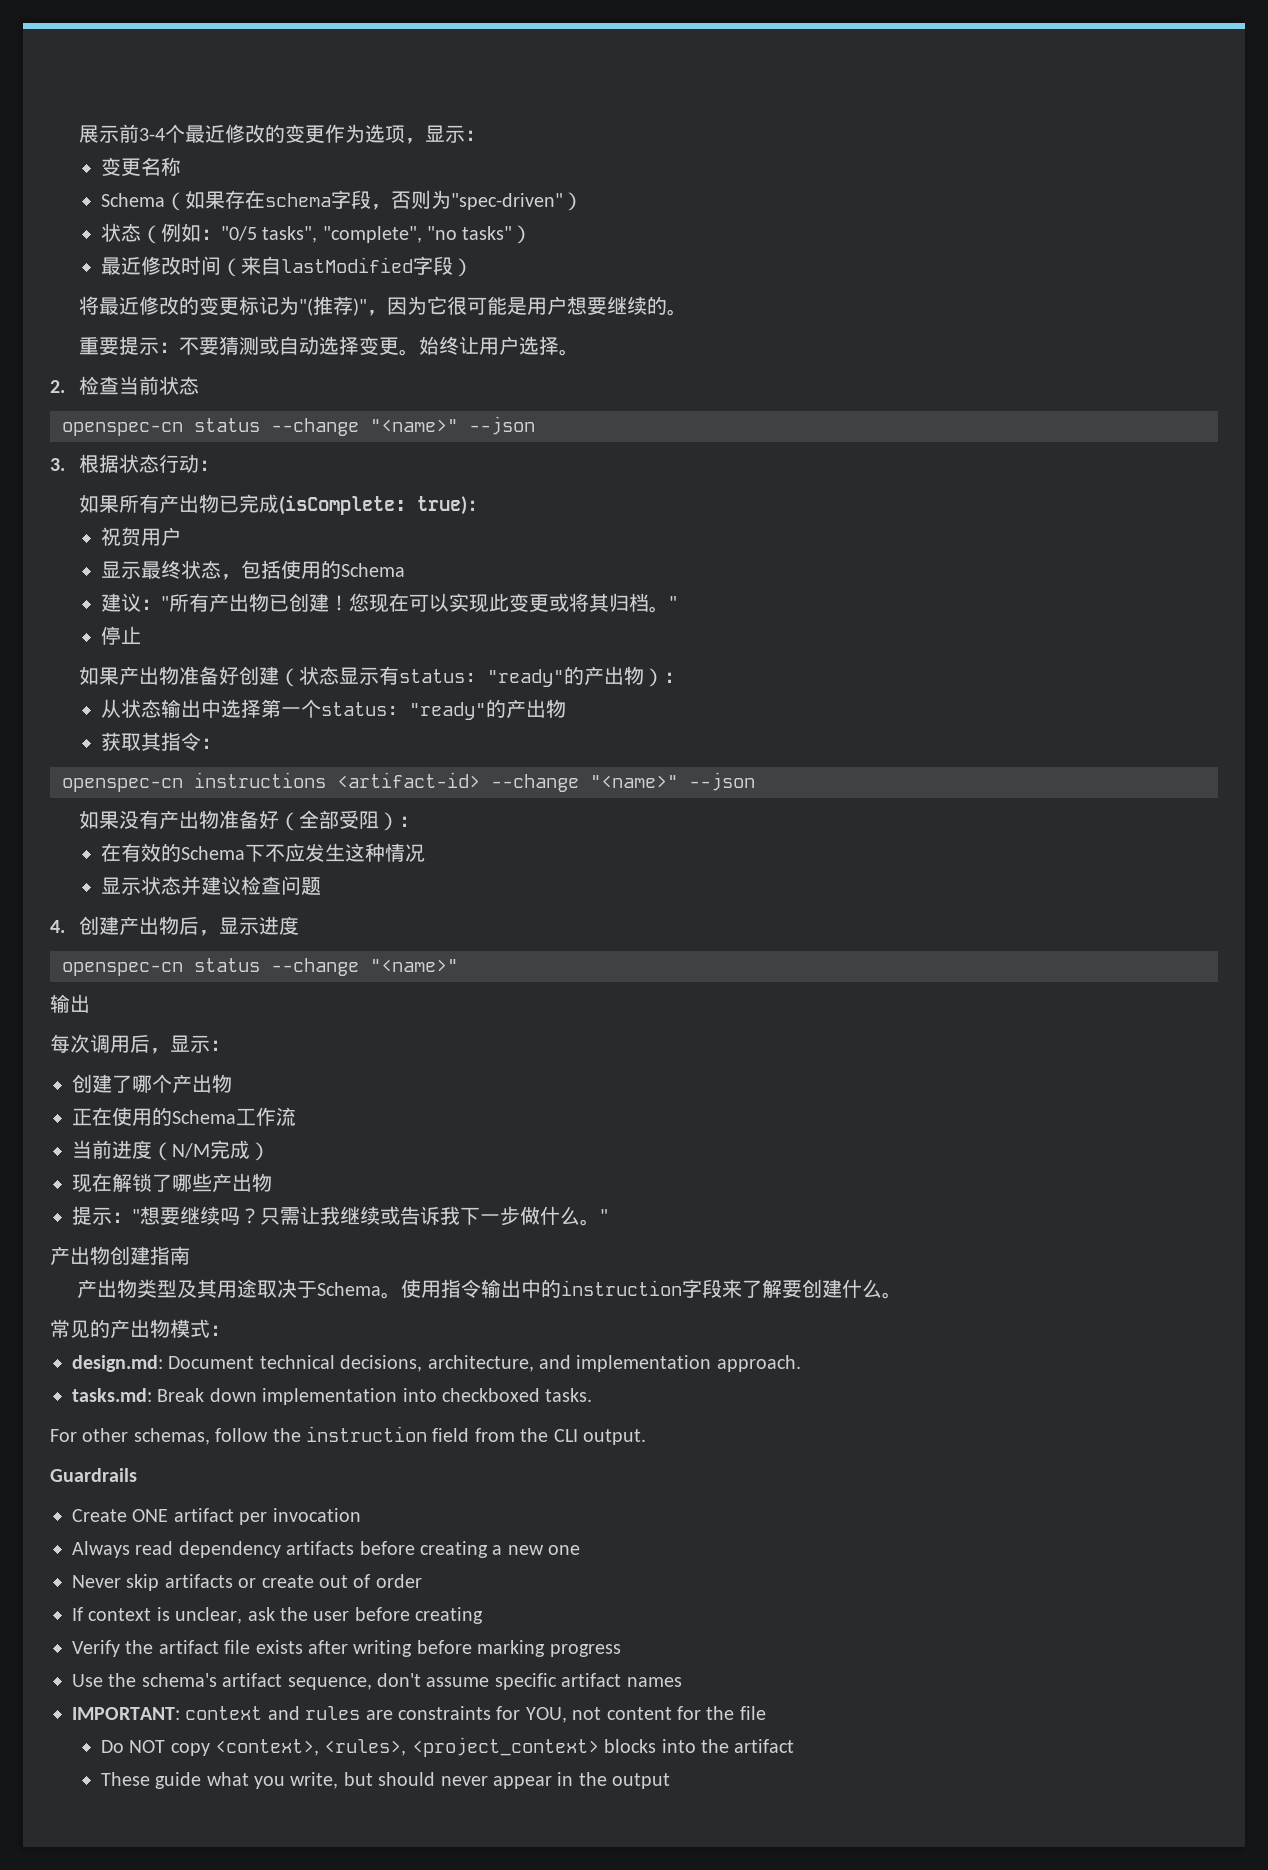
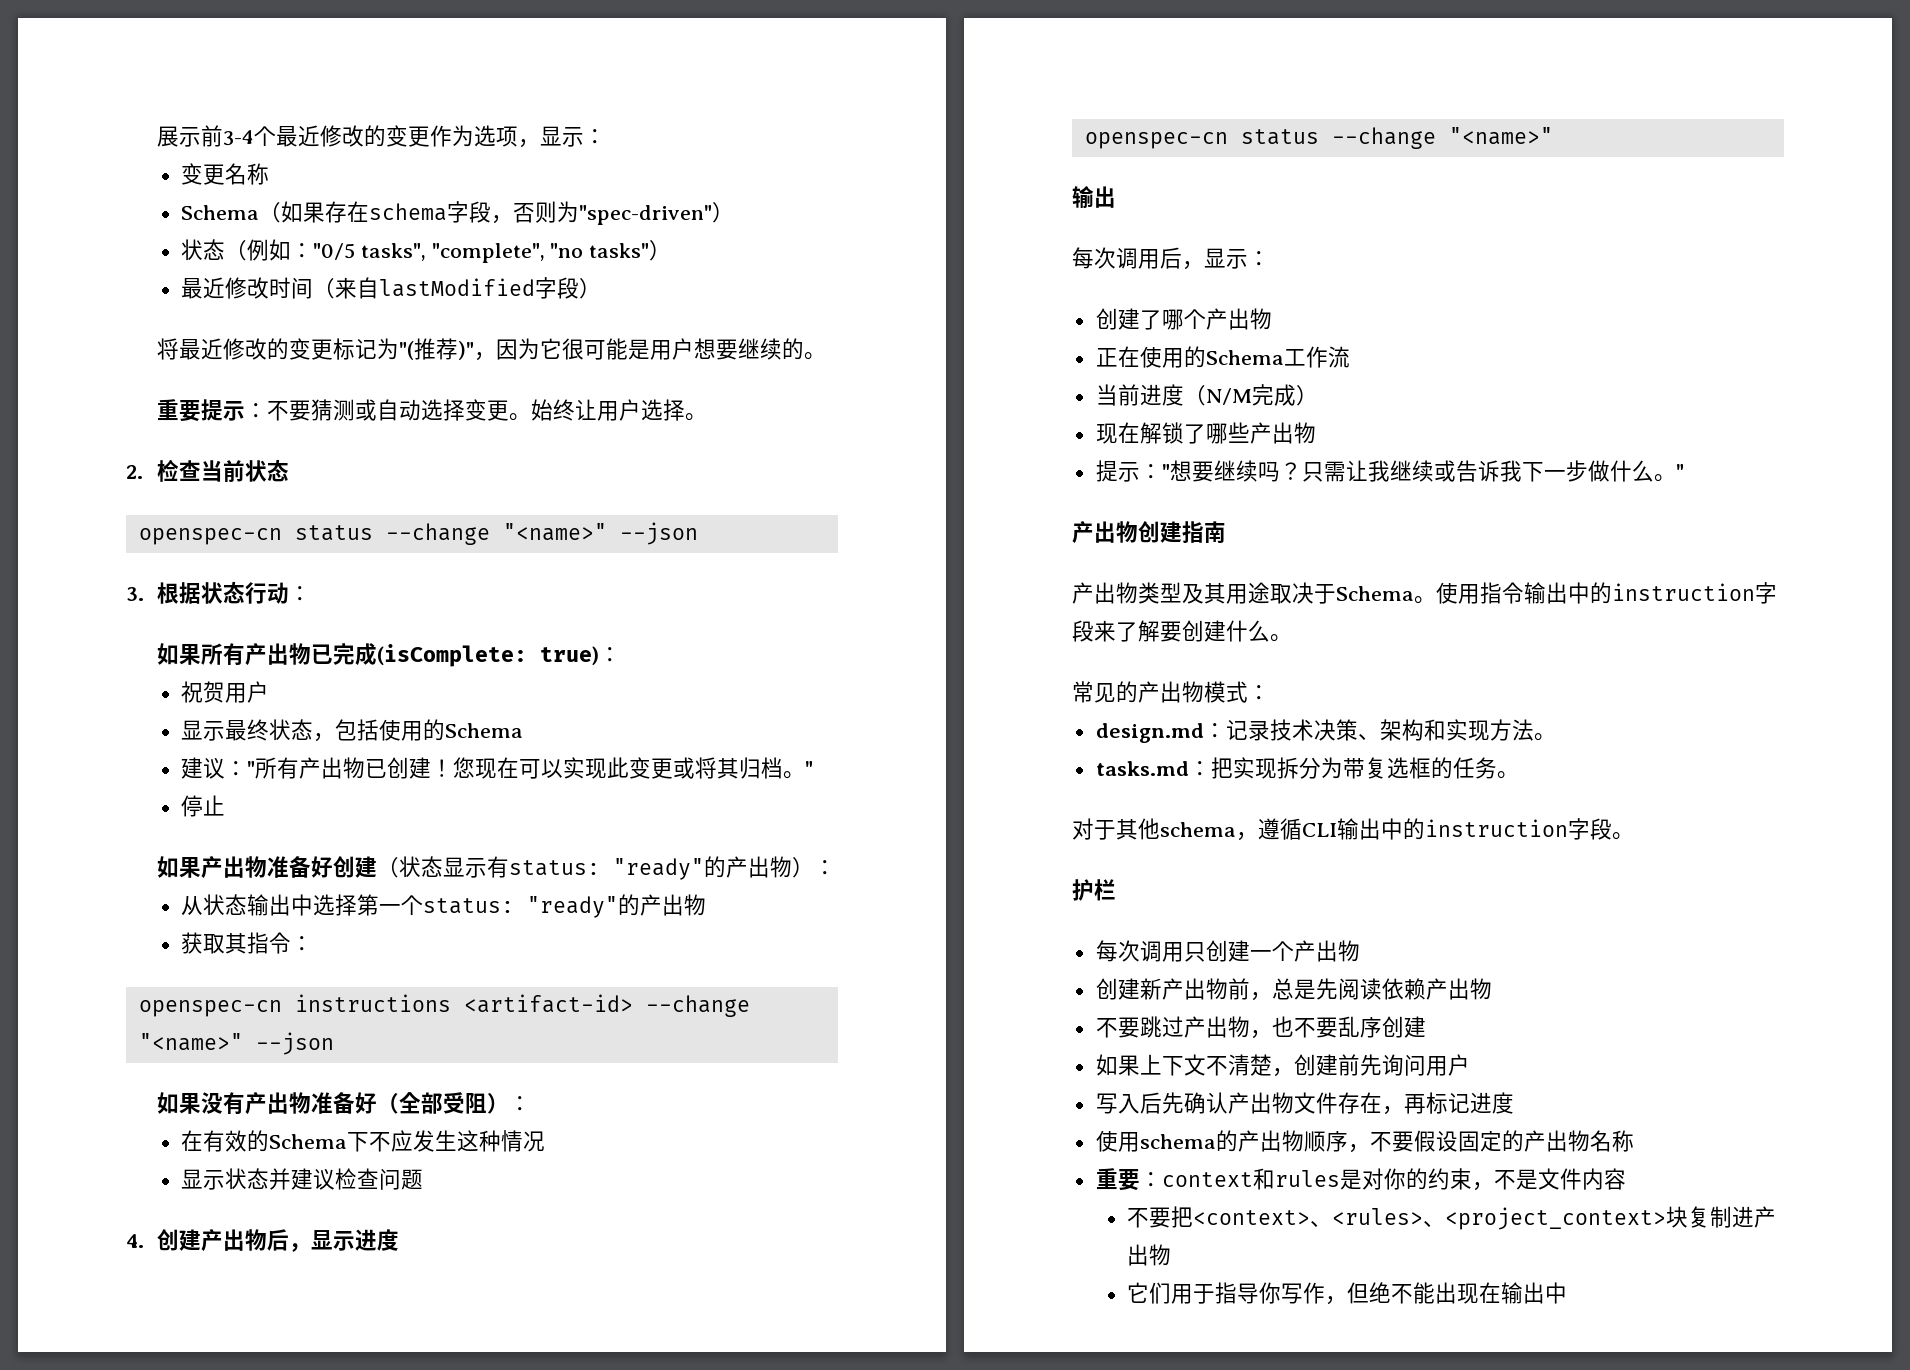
- design.md: Document technical decisions, architecture, and implementation approach.
- tasks.md: Break down implementation into checkboxed tasks.
- For other schemas, follow the instruction field from the CLI output.
- Guardrails
- Create ONE artifact per invocation
- Always read dependency artifacts before creating a new one
- Never skip artifacts or create out of order
- If context is unclear, ask the user before creating
- Verify the artifact file exists after writing before marking progress
- Use the schema's artifact sequence, don't assume specific artifact names
- IMPORTANT: context and rules are constraints for YOU, not content for the file
- Do NOT copy <context>, <rules>, <project_context> blocks into the artifact
- These guide what you write, but should never appear in the output
+ design.md：记录技术决策、架构和实现方法。
+ tasks.md：把实现拆分为带复选框的任务。
+ 对于其他schema，遵循CLI输出中的instruction字段。
+ 护栏
+ 每次调用只创建一个产出物
+ 创建新产出物前，总是先阅读依赖产出物
+ 不要跳过产出物，也不要乱序创建
+ 如果上下文不清楚，创建前先询问用户
+ 写入后先确认产出物文件存在，再标记进度
+ 使用schema的产出物顺序，不要假设固定的产出物名称
+ 重要：context和rules是对你的约束，不是文件内容
+ 不要把<context>、<rules>、<project_context>块复制进产出物
+ 它们用于指导你写作，但绝不能出现在输出中

